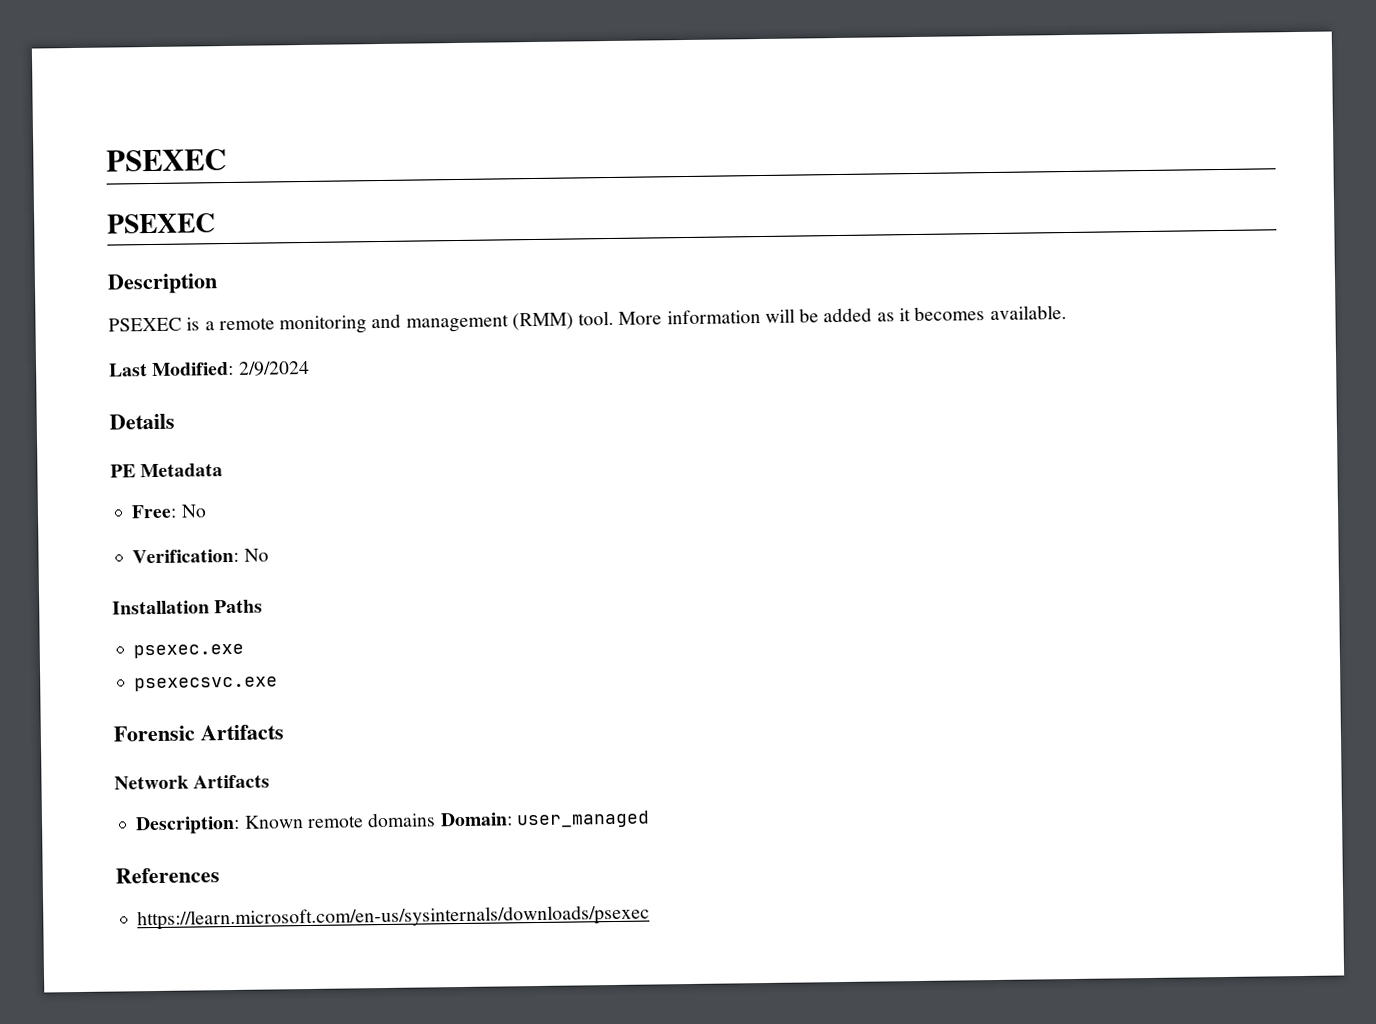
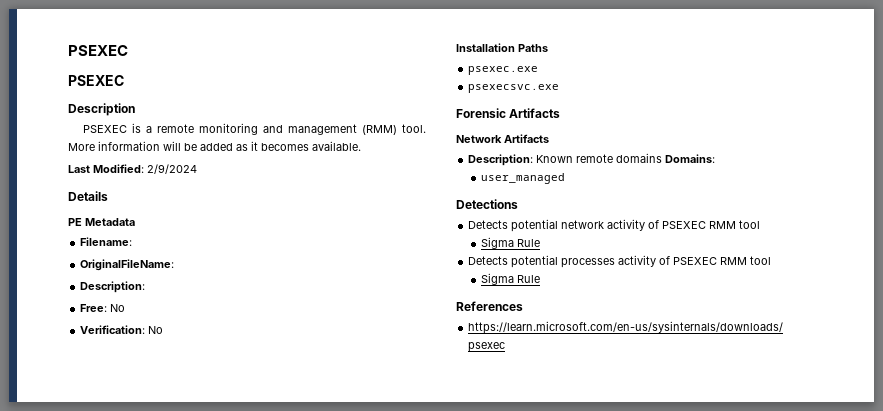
+ Filename:
+ OriginalFileName:
+ Description:
- Description: Known remote domains Domain: user_managed
+ Description: Known remote domains Domains:
+ user_managed
+ Detections
+ Detects potential network activity of PSEXEC RMM tool
+ Sigma Rule
+ Detects potential processes activity of PSEXEC RMM tool
+ Sigma Rule

